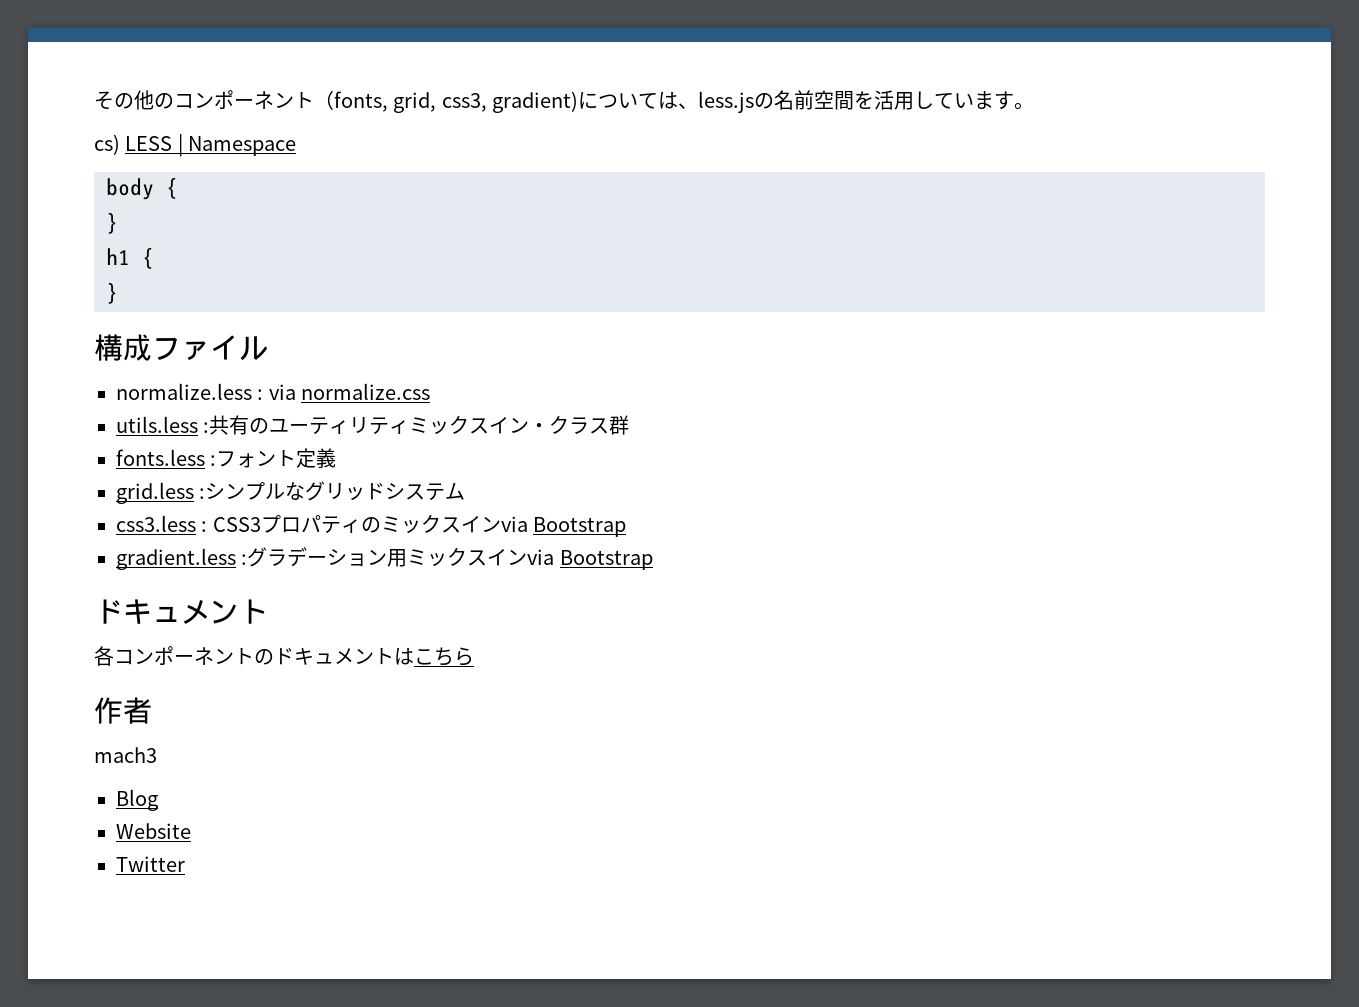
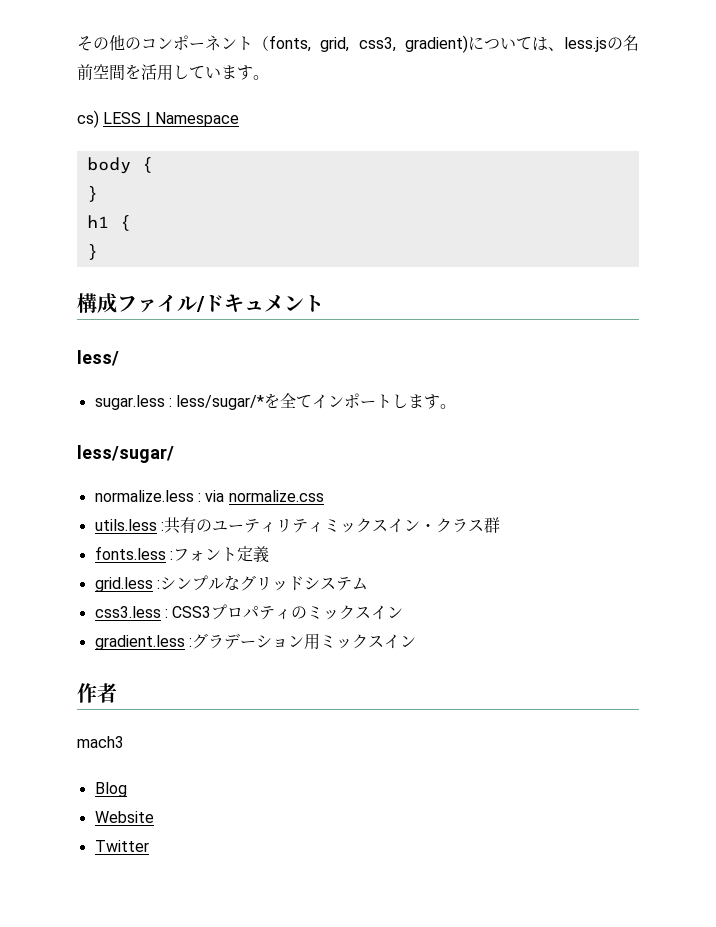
- 構成ファイル
+ 構成ファイル/ドキュメント
+ less/
+ sugar.less : less/sugar/*を全てインポートします。
+ less/sugar/
- css3.less : CSS3プロパティのミックスインvia Bootstrap
+ css3.less : CSS3プロパティのミックスイン
- gradient.less :グラデーション用ミックスインvia Bootstrap
- ドキュメント
- 各コンポーネントのドキュメントはこちら
+ gradient.less :グラデーション用ミックスイン

